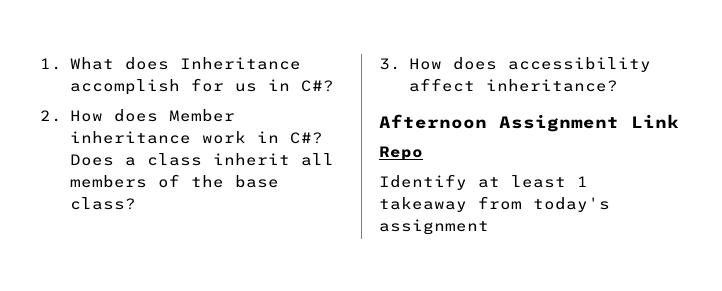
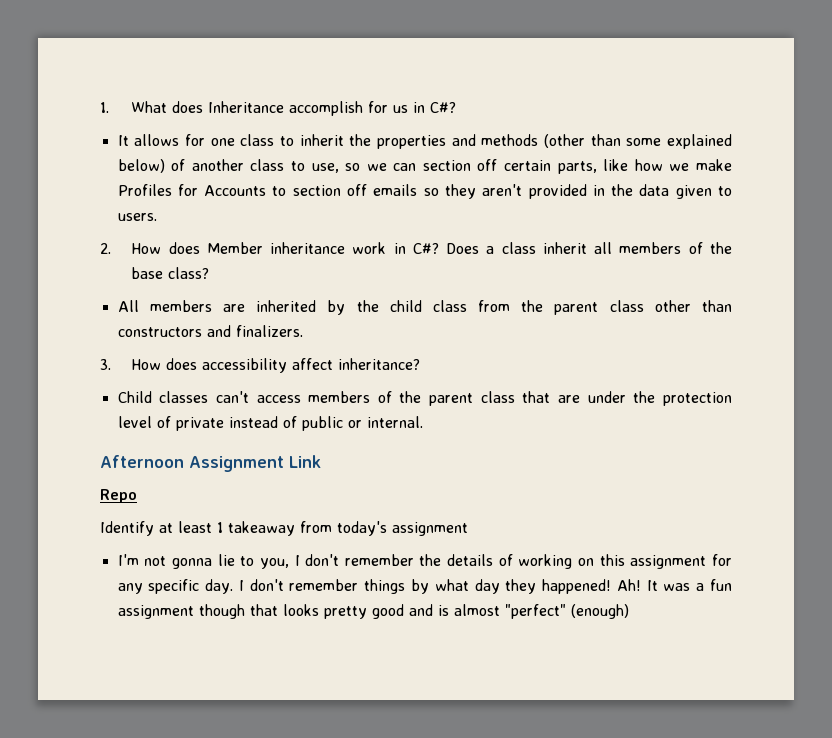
+ It allows for one class to inherit the properties and methods (other than some explained below) of another class to use, so we can section off certain parts, like how we make Profiles for Accounts to section off emails so they aren't provided in the data given to users.
+ All members are inherited by the child class from the parent class other than constructors and finalizers.
+ Child classes can't access members of the parent class that are under the protection level of private instead of public or internal.
+ I'm not gonna lie to you, I don't remember the details of working on this assignment for any specific day. I don't remember things by what day they happened! Ah! It was a fun assignment though that looks pretty good and is almost "perfect" (enough)

